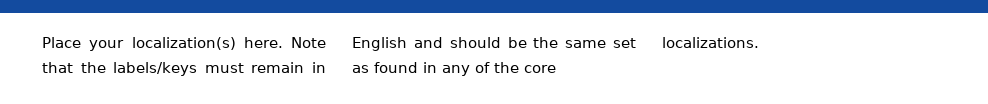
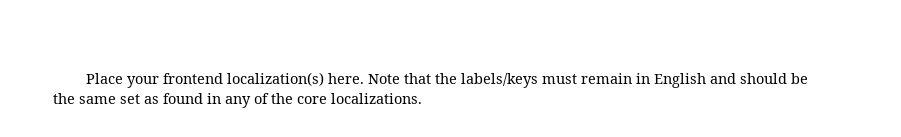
- Place your localization(s) here.
+ Place your frontend localization(s) here.

